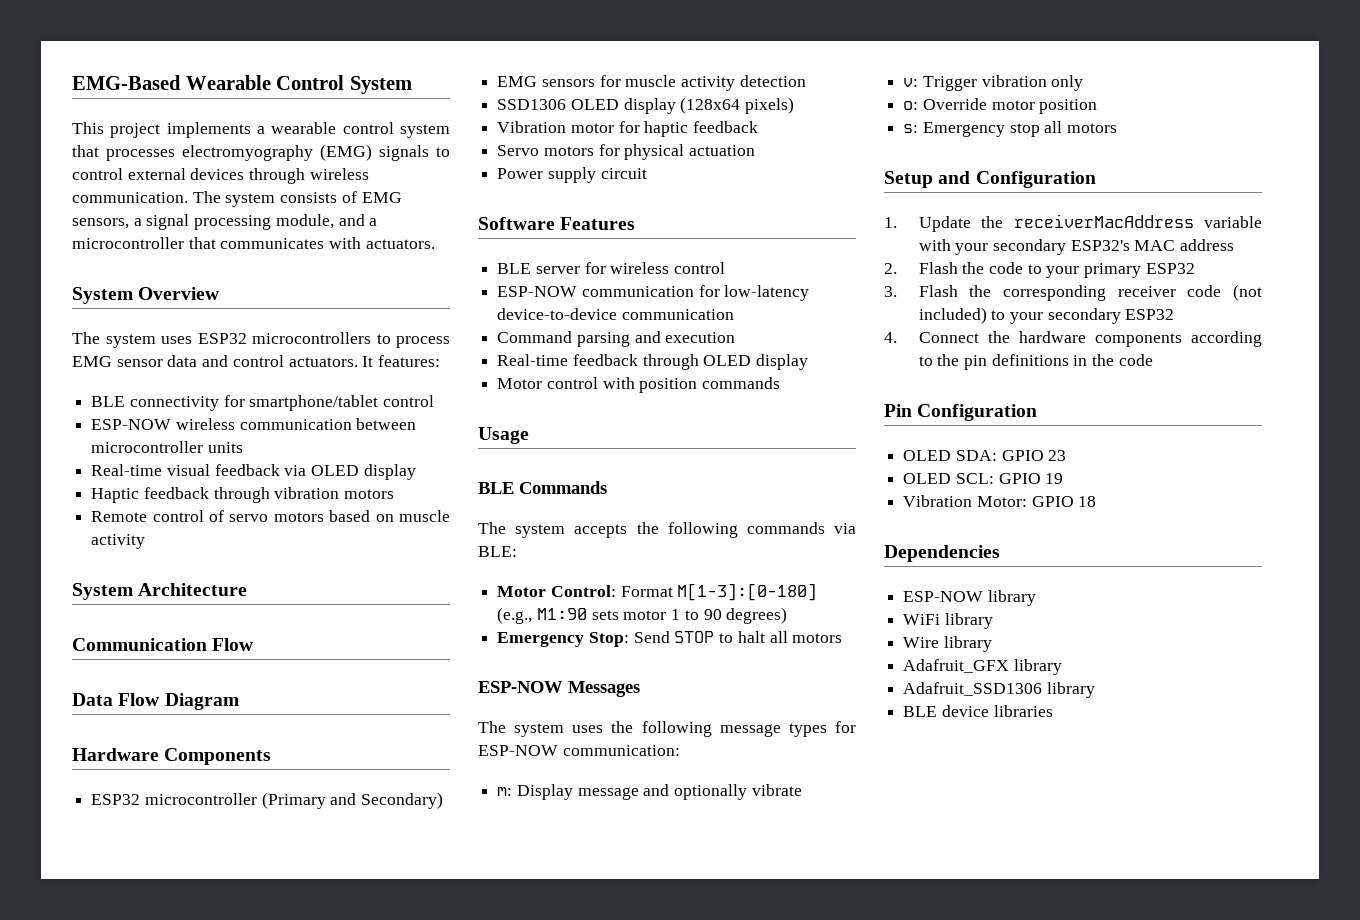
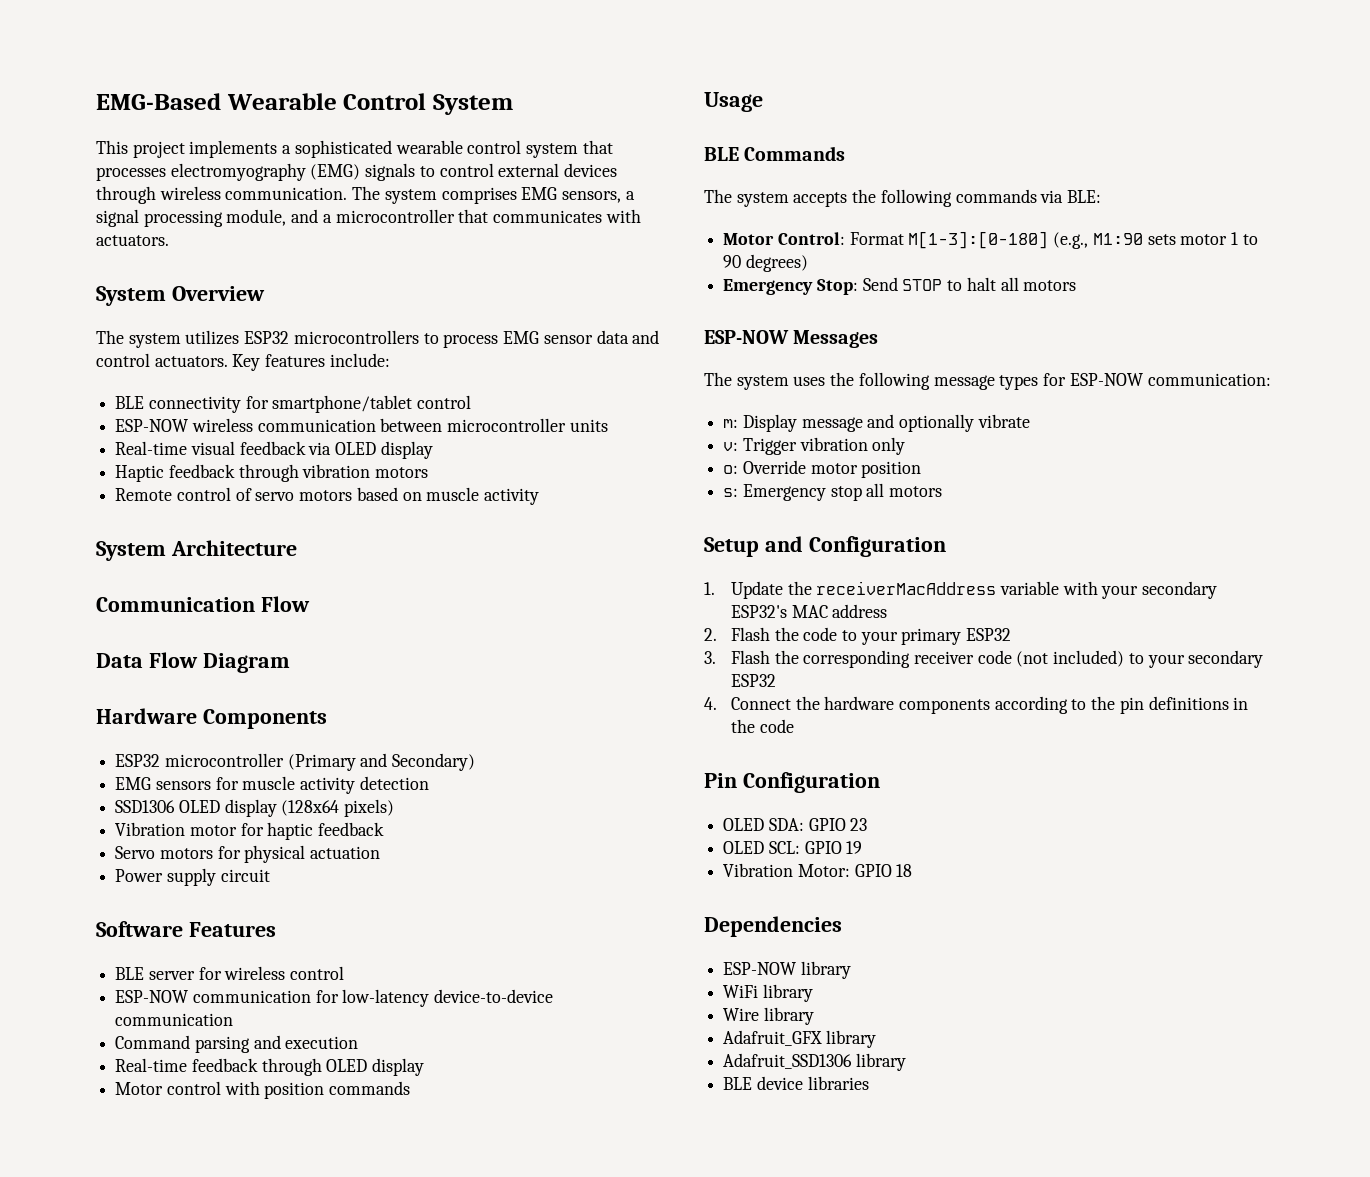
- This project implements a wearable control system that processes electromyography (EMG) signals to control external devices through wireless communication.
+ This project implements a sophisticated wearable control system that processes electromyography (EMG) signals to control external devices through wireless communication.
- The system consists of EMG sensors, a signal processing module, and a microcontroller that communicates with actuators.
+ The system comprises EMG sensors, a signal processing module, and a microcontroller that communicates with actuators.
- The system uses ESP32 microcontrollers to process EMG sensor data and control actuators.
+ The system utilizes ESP32 microcontrollers to process EMG sensor data and control actuators.
- It features:
+ Key features include:

